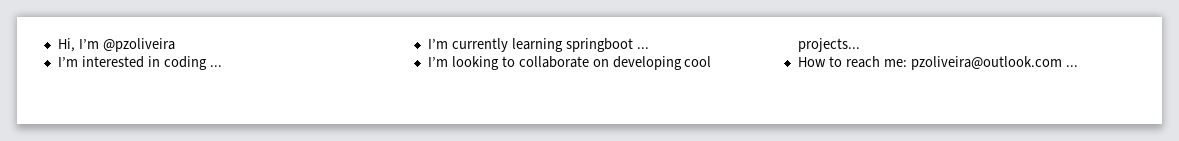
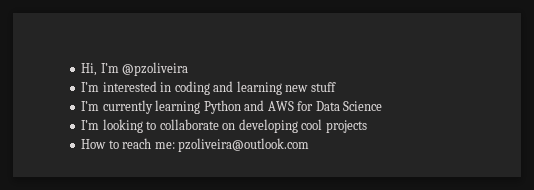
- I’m interested in coding ...
+ I’m interested in coding and learning new stuff
- I’m currently learning springboot ...
+ I’m currently learning Python and AWS for Data Science
- I’m looking to collaborate on developing cool projects...
+ I’m looking to collaborate on developing cool projects
- How to reach me: pzoliveira@outlook.com ...
+ How to reach me: pzoliveira@outlook.com

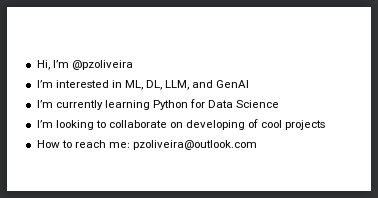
- I’m interested in coding and learning new stuff
+ I’m interested in ML, DL, LLM, and GenAI
- I’m currently learning Python and AWS for Data Science
+ I’m currently learning Python for Data Science
- I’m looking to collaborate on developing cool projects
+ I’m looking to collaborate on developing of cool projects

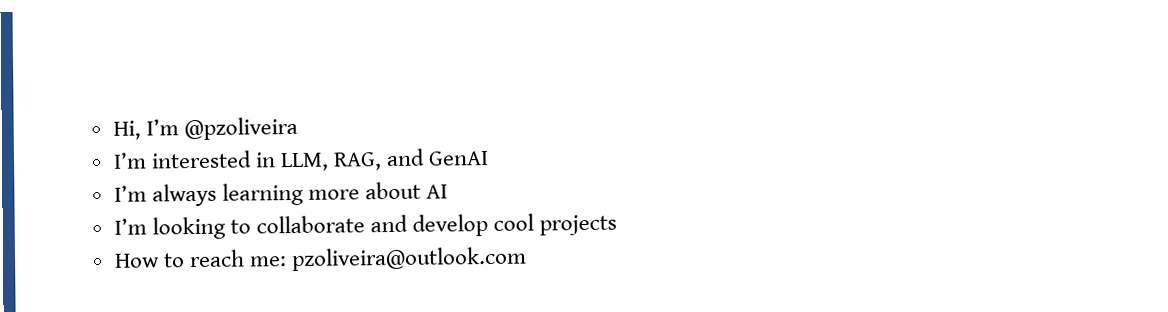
- I’m interested in ML, DL, LLM, and GenAI
+ I’m interested in LLM, RAG, and GenAI
- I’m currently learning Python for Data Science
+ I’m always learning more about AI
- I’m looking to collaborate on developing of cool projects
+ I’m looking to collaborate and develop cool projects

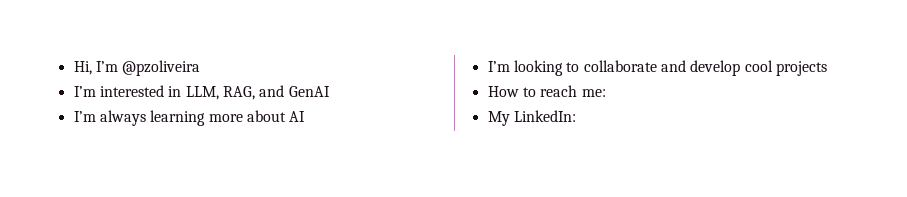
- How to reach me: pzoliveira@outlook.com
+ How to reach me:
+ My LinkedIn:

